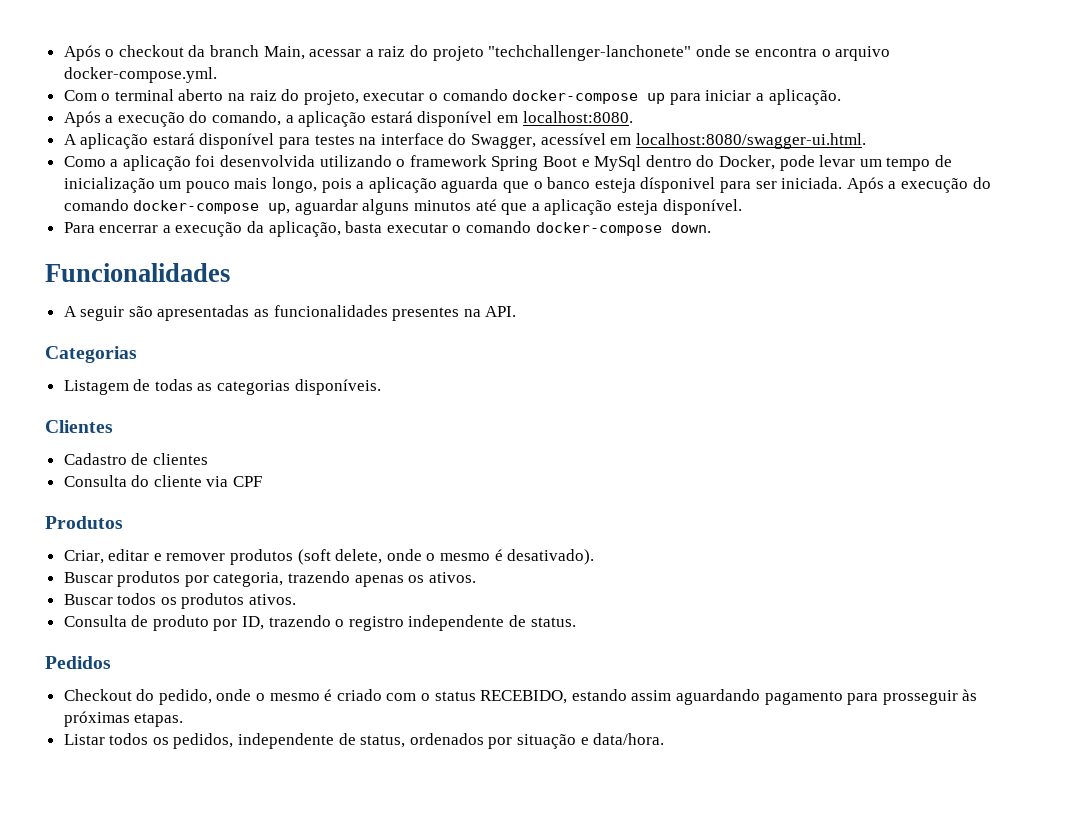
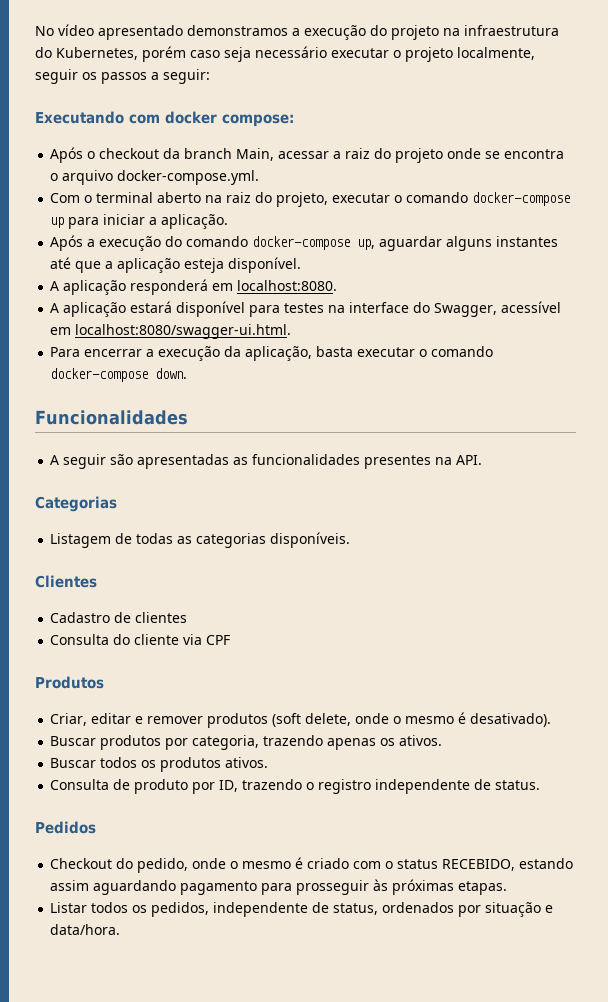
+ No vídeo apresentado demonstramos a execução do projeto na infraestrutura do Kubernetes, porém caso seja necessário executar o projeto localmente, seguir os passos a seguir:
+ Executando com docker compose:
- Após o checkout da branch Main, acessar a raiz do projeto "techchallenger-lanchonete" onde se encontra o arquivo docker-compose.yml.
+ Após o checkout da branch Main, acessar a raiz do projeto onde se encontra o arquivo docker-compose.yml.
- Após a execução do comando, a aplicação estará disponível em localhost:8080.
+ Após a execução do comando docker-compose up, aguardar alguns instantes até que a aplicação esteja disponível.
+ A aplicação responderá em localhost:8080.
- Como a aplicação foi desenvolvida utilizando o framework Spring Boot e MySql dentro do Docker, pode levar um tempo de inicialização um pouco mais longo, pois a aplicação aguarda que o banco esteja dísponivel para ser iniciada. Após a execução do comando docker-compose up, aguardar alguns minutos até que a aplicação esteja disponível.

